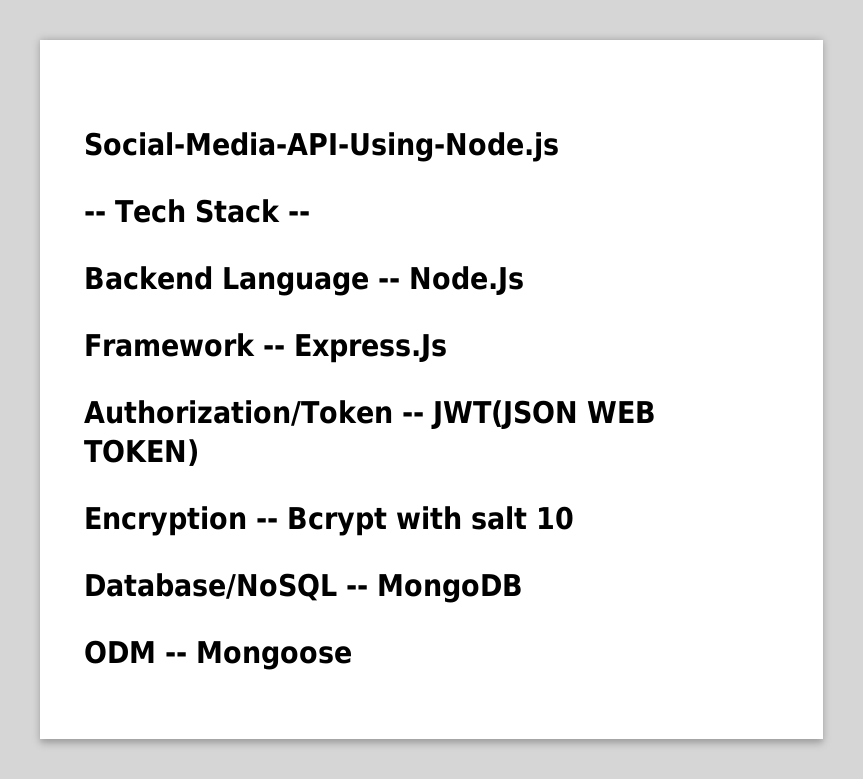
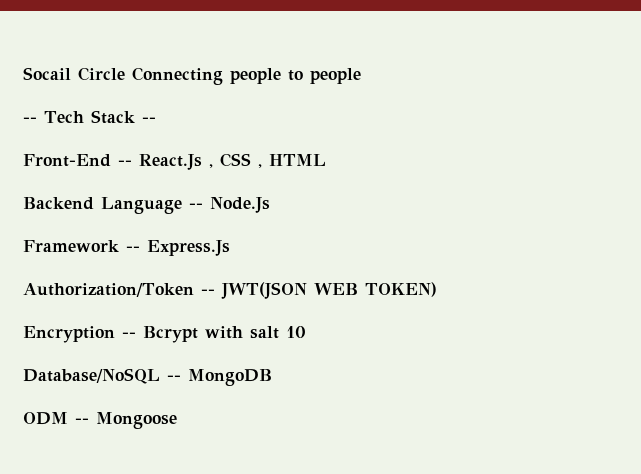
- Social-Media-API-Using-Node.js
+ Socail Circle Connecting people to people
  -- Tech Stack --
+ Front-End -- React.Js , CSS , HTML

